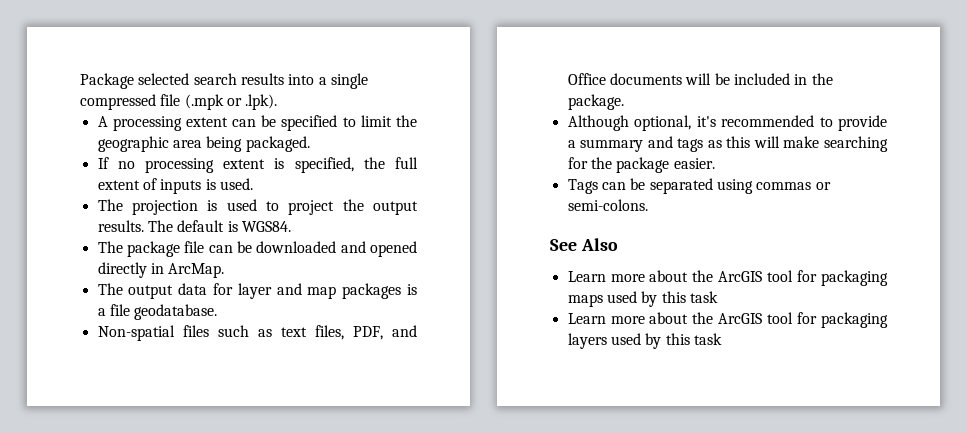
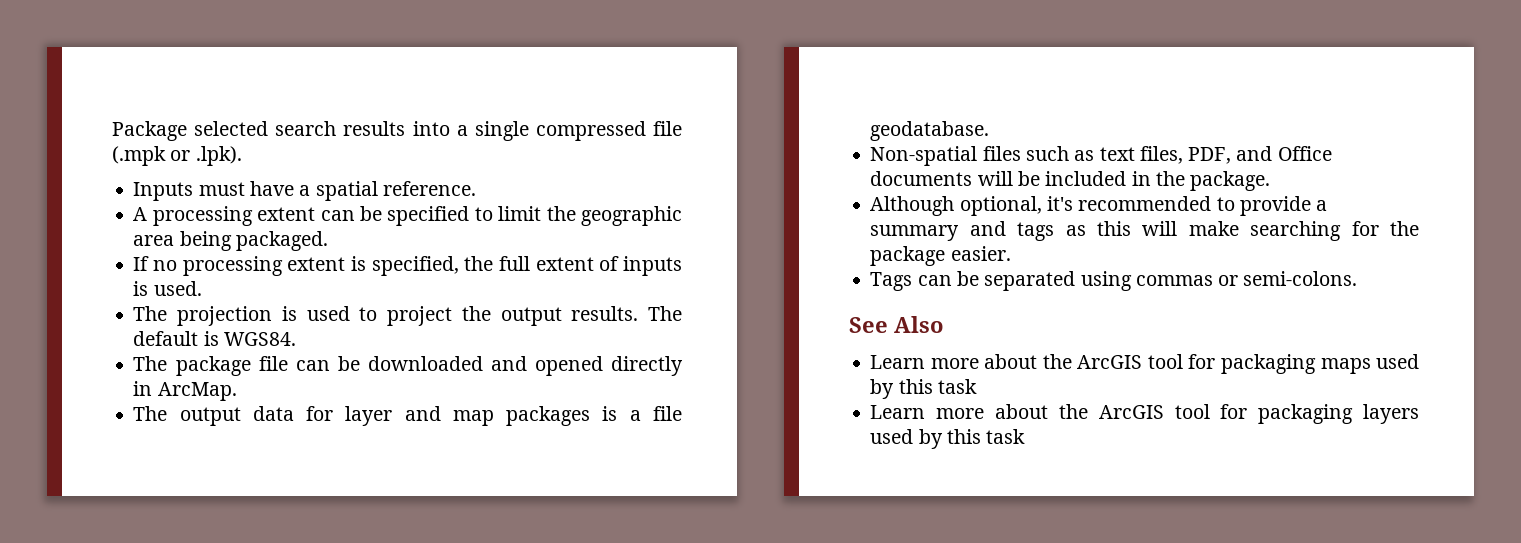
+ Inputs must have a spatial reference.

